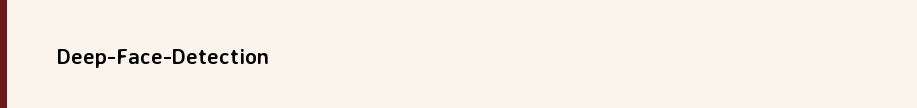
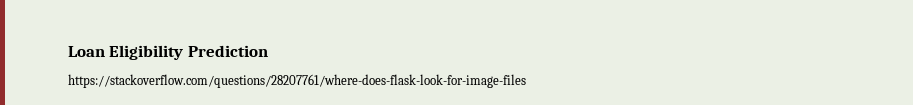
- Deep-Face-Detection
+ Loan Eligibility Prediction
+ https://stackoverflow.com/questions/28207761/where-does-flask-look-for-image-files

